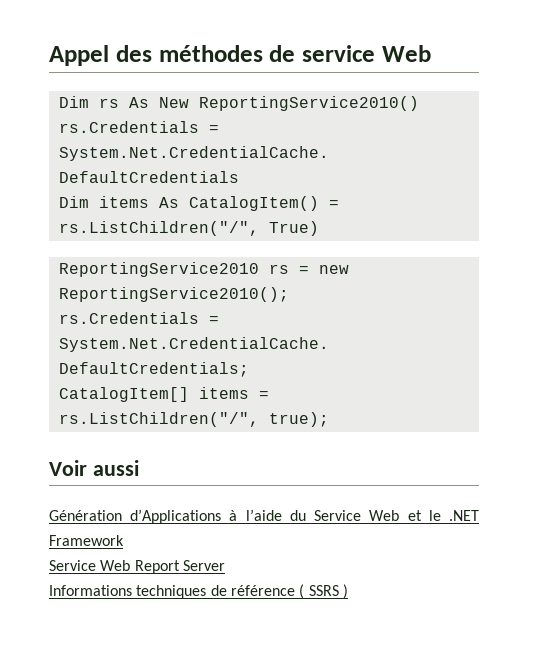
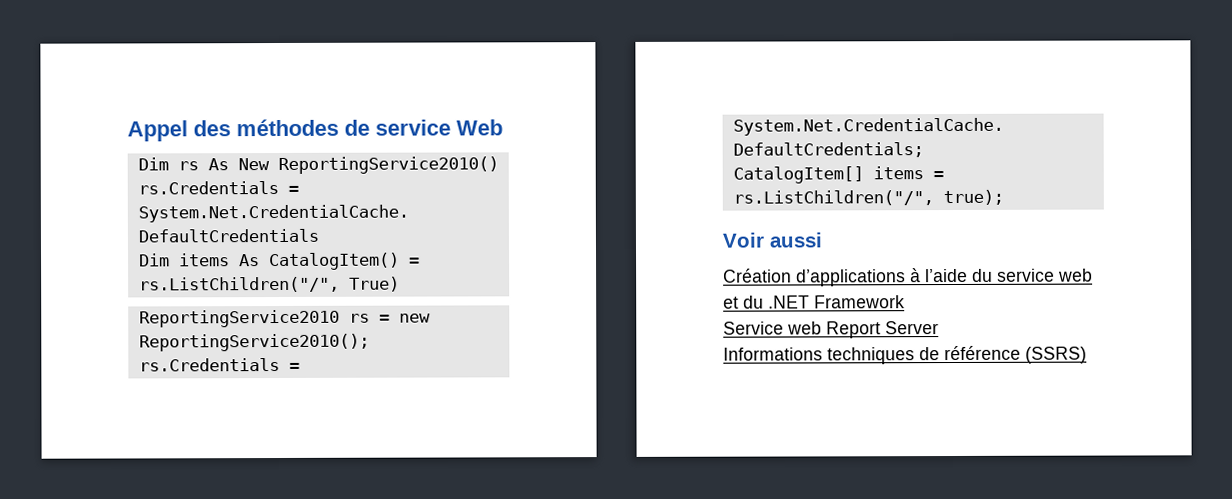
- Génération d’Applications à l’aide du Service Web et le .NET Framework
+ Création d’applications à l’aide du service web et du .NET Framework
- Service Web Report Server
+ Service web Report Server
- Informations techniques de référence ( SSRS )
+ Informations techniques de référence (SSRS)

